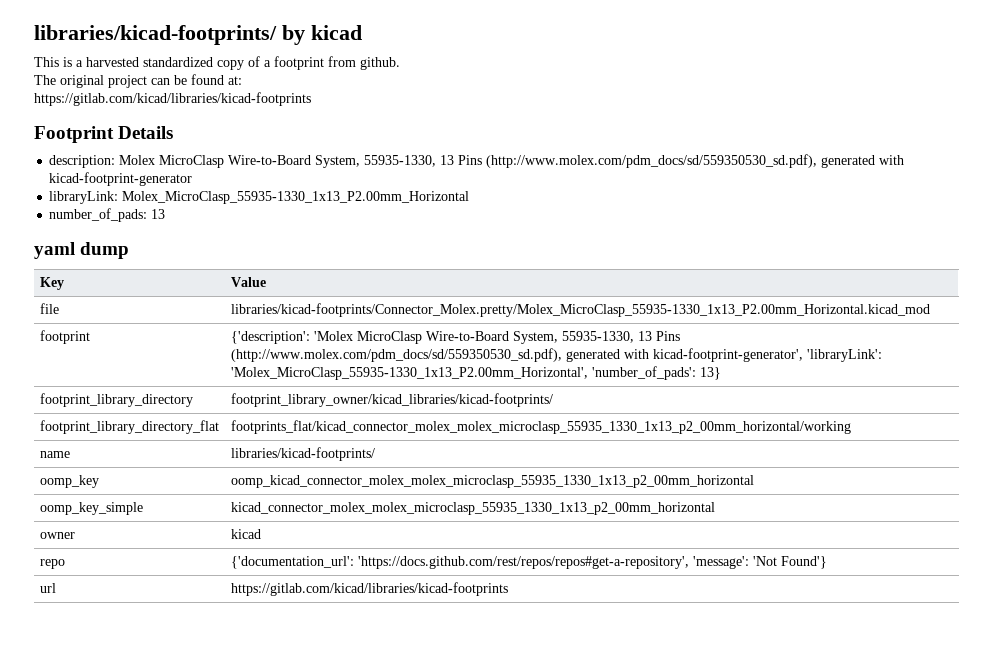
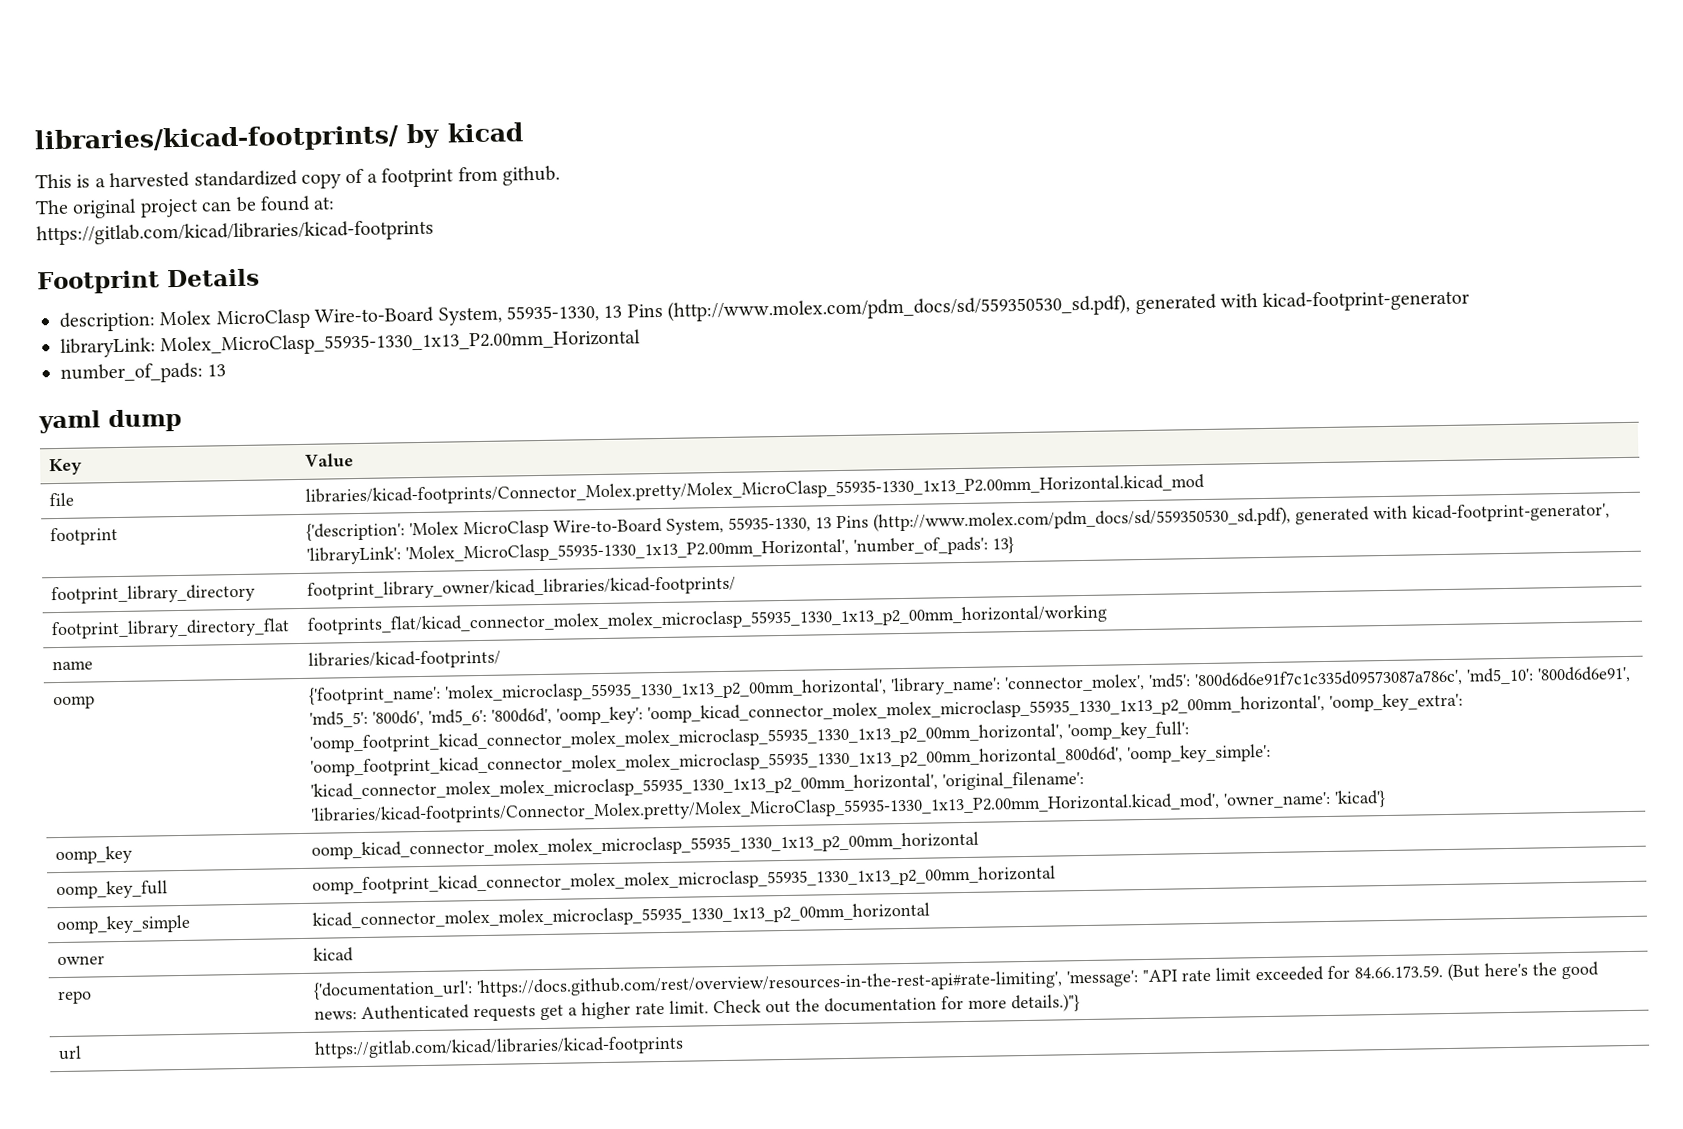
+ oomp | {'footprint_name': 'molex_microclasp_55935_1330_1x13_p2_00mm_horizontal', 'library_name': 'connector_molex', 'md5': '800d6d6e91f7c1c335d09573087a786c', 'md5_10': '800d6d6e91', 'md5_5': '800d6', 'md5_6': '800d6d', 'oomp_key': 'oomp_kicad_connector_molex_molex_microclasp_55935_1330_1x13_p2_00mm_horizontal', 'oomp_key_extra': 'oomp_footprint_kicad_connector_molex_molex_microclasp_55935_1330_1x13_p2_00mm_horizontal', 'oomp_key_full': 'oomp_footprint_kicad_connector_molex_molex_microclasp_55935_1330_1x13_p2_00mm_horizontal_800d6d', 'oomp_key_simple': 'kicad_connector_molex_molex_microclasp_55935_1330_1x13_p2_00mm_horizontal', 'original_filename': 'libraries/kicad-footprints/Connector_Molex.pretty/Molex_MicroClasp_55935-1330_1x13_P2.00mm_Horizontal.kicad_mod', 'owner_name': 'kicad'}
+ oomp_key_full | oomp_footprint_kicad_connector_molex_molex_microclasp_55935_1330_1x13_p2_00mm_horizontal
- repo | {'documentation_url': 'https://docs.github.com/rest/repos/repos#get-a-repository', 'message': 'Not Found'}
+ repo | {'documentation_url': 'https://docs.github.com/rest/overview/resources-in-the-rest-api#rate-limiting', 'message': "API rate limit exceeded for 84.66.173.59. (But here's the good news: Authenticated requests get a higher rate limit. Check out the documentation for more details.)"}

